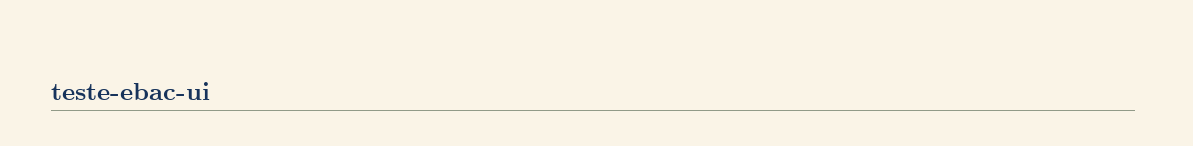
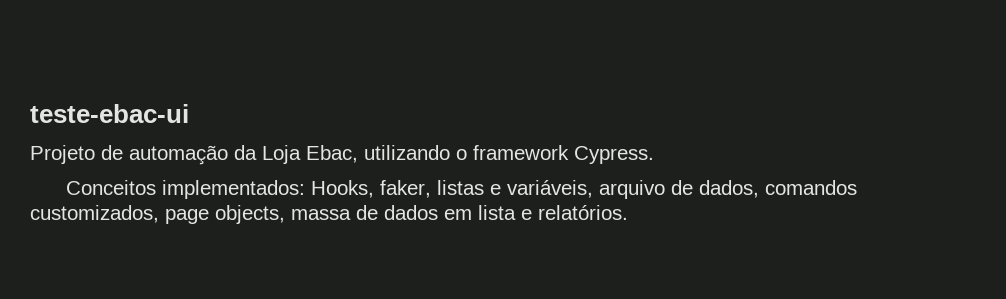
+ Projeto de automação da Loja Ebac, utilizando o framework Cypress.
+ Conceitos implementados: Hooks, faker, listas e variáveis, arquivo de dados, comandos customizados, page objects, massa de dados em lista e relatórios.

